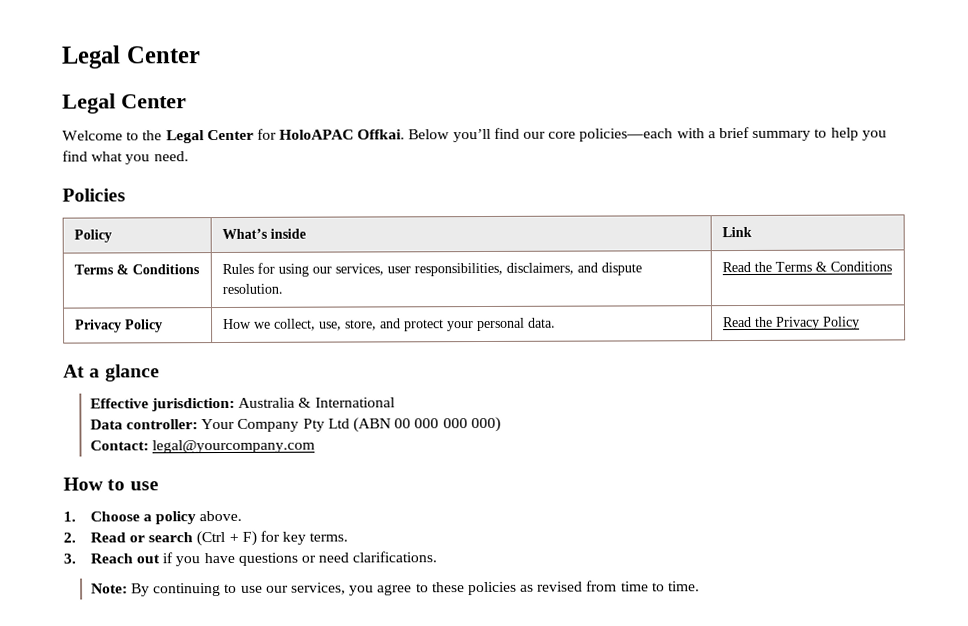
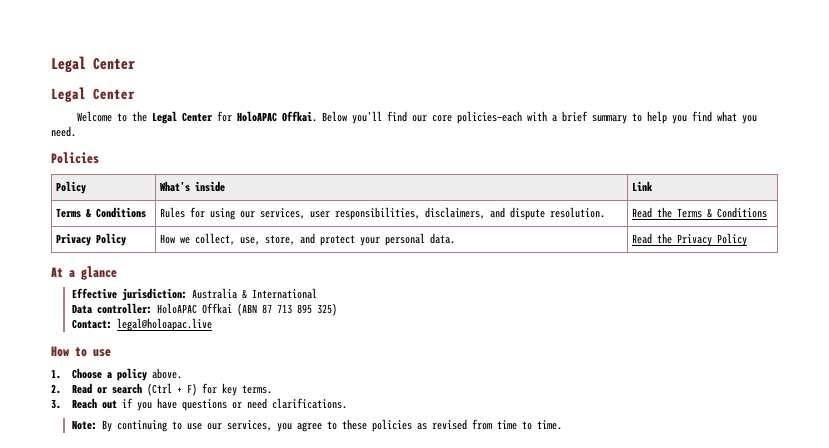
- Data controller: Your Company Pty Ltd (ABN 00 000 000 000)
+ Data controller: HoloAPAC Offkai (ABN 87 713 895 325)
- Contact: legal@yourcompany.com
+ Contact: legal@holoapac.live

